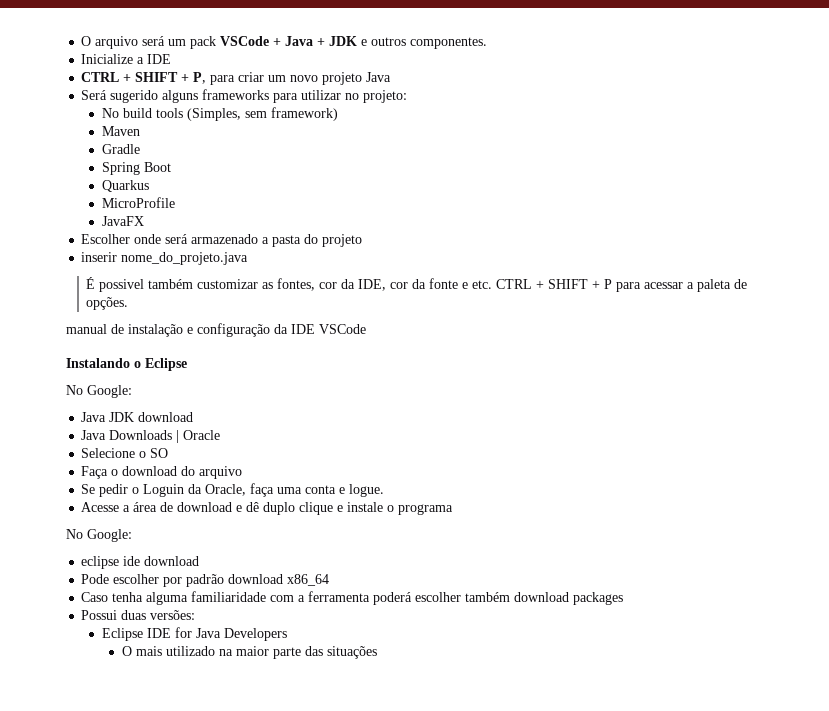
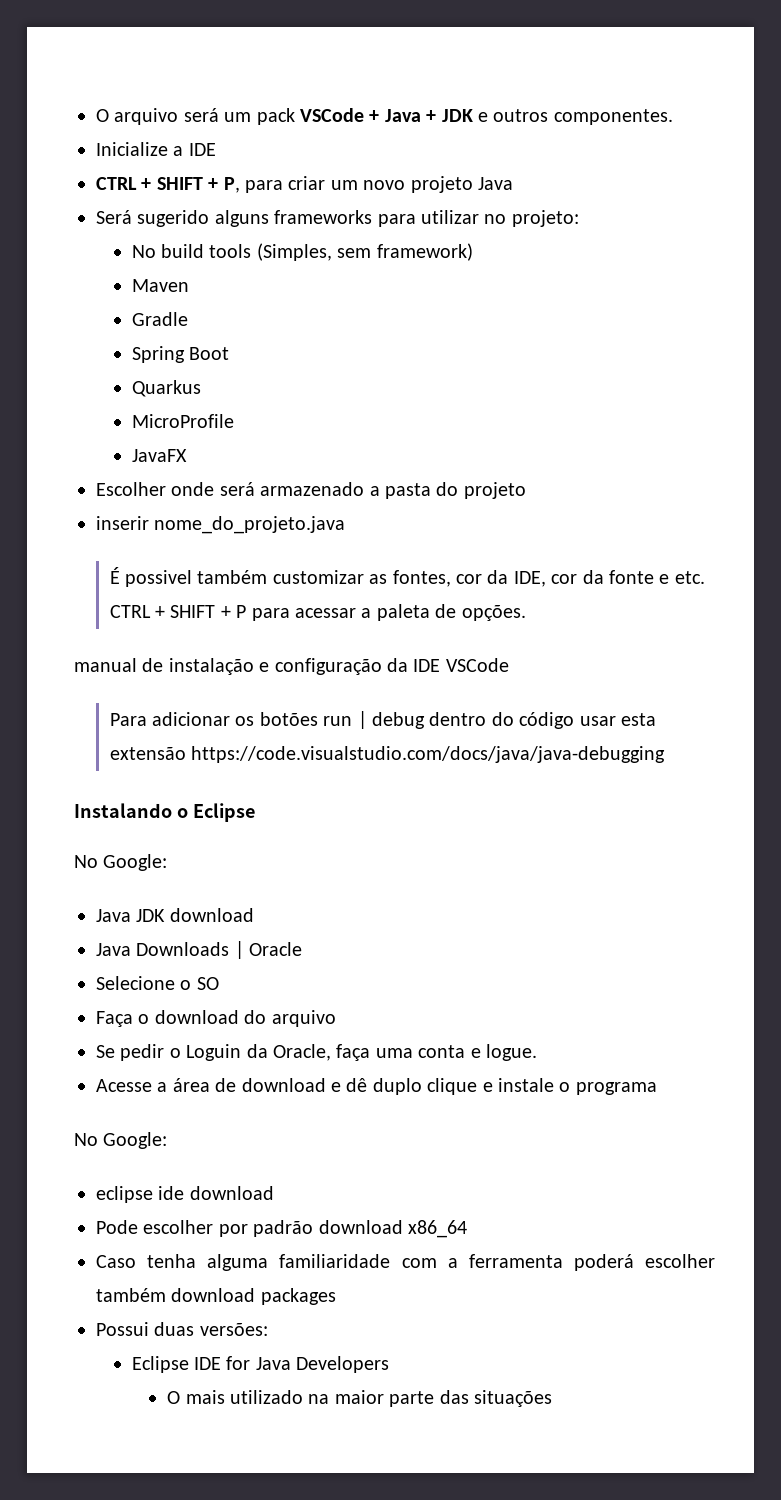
+ Para adicionar os botões run | debug dentro do código usar esta extensão https://code.visualstudio.com/docs/java/java-debugging

